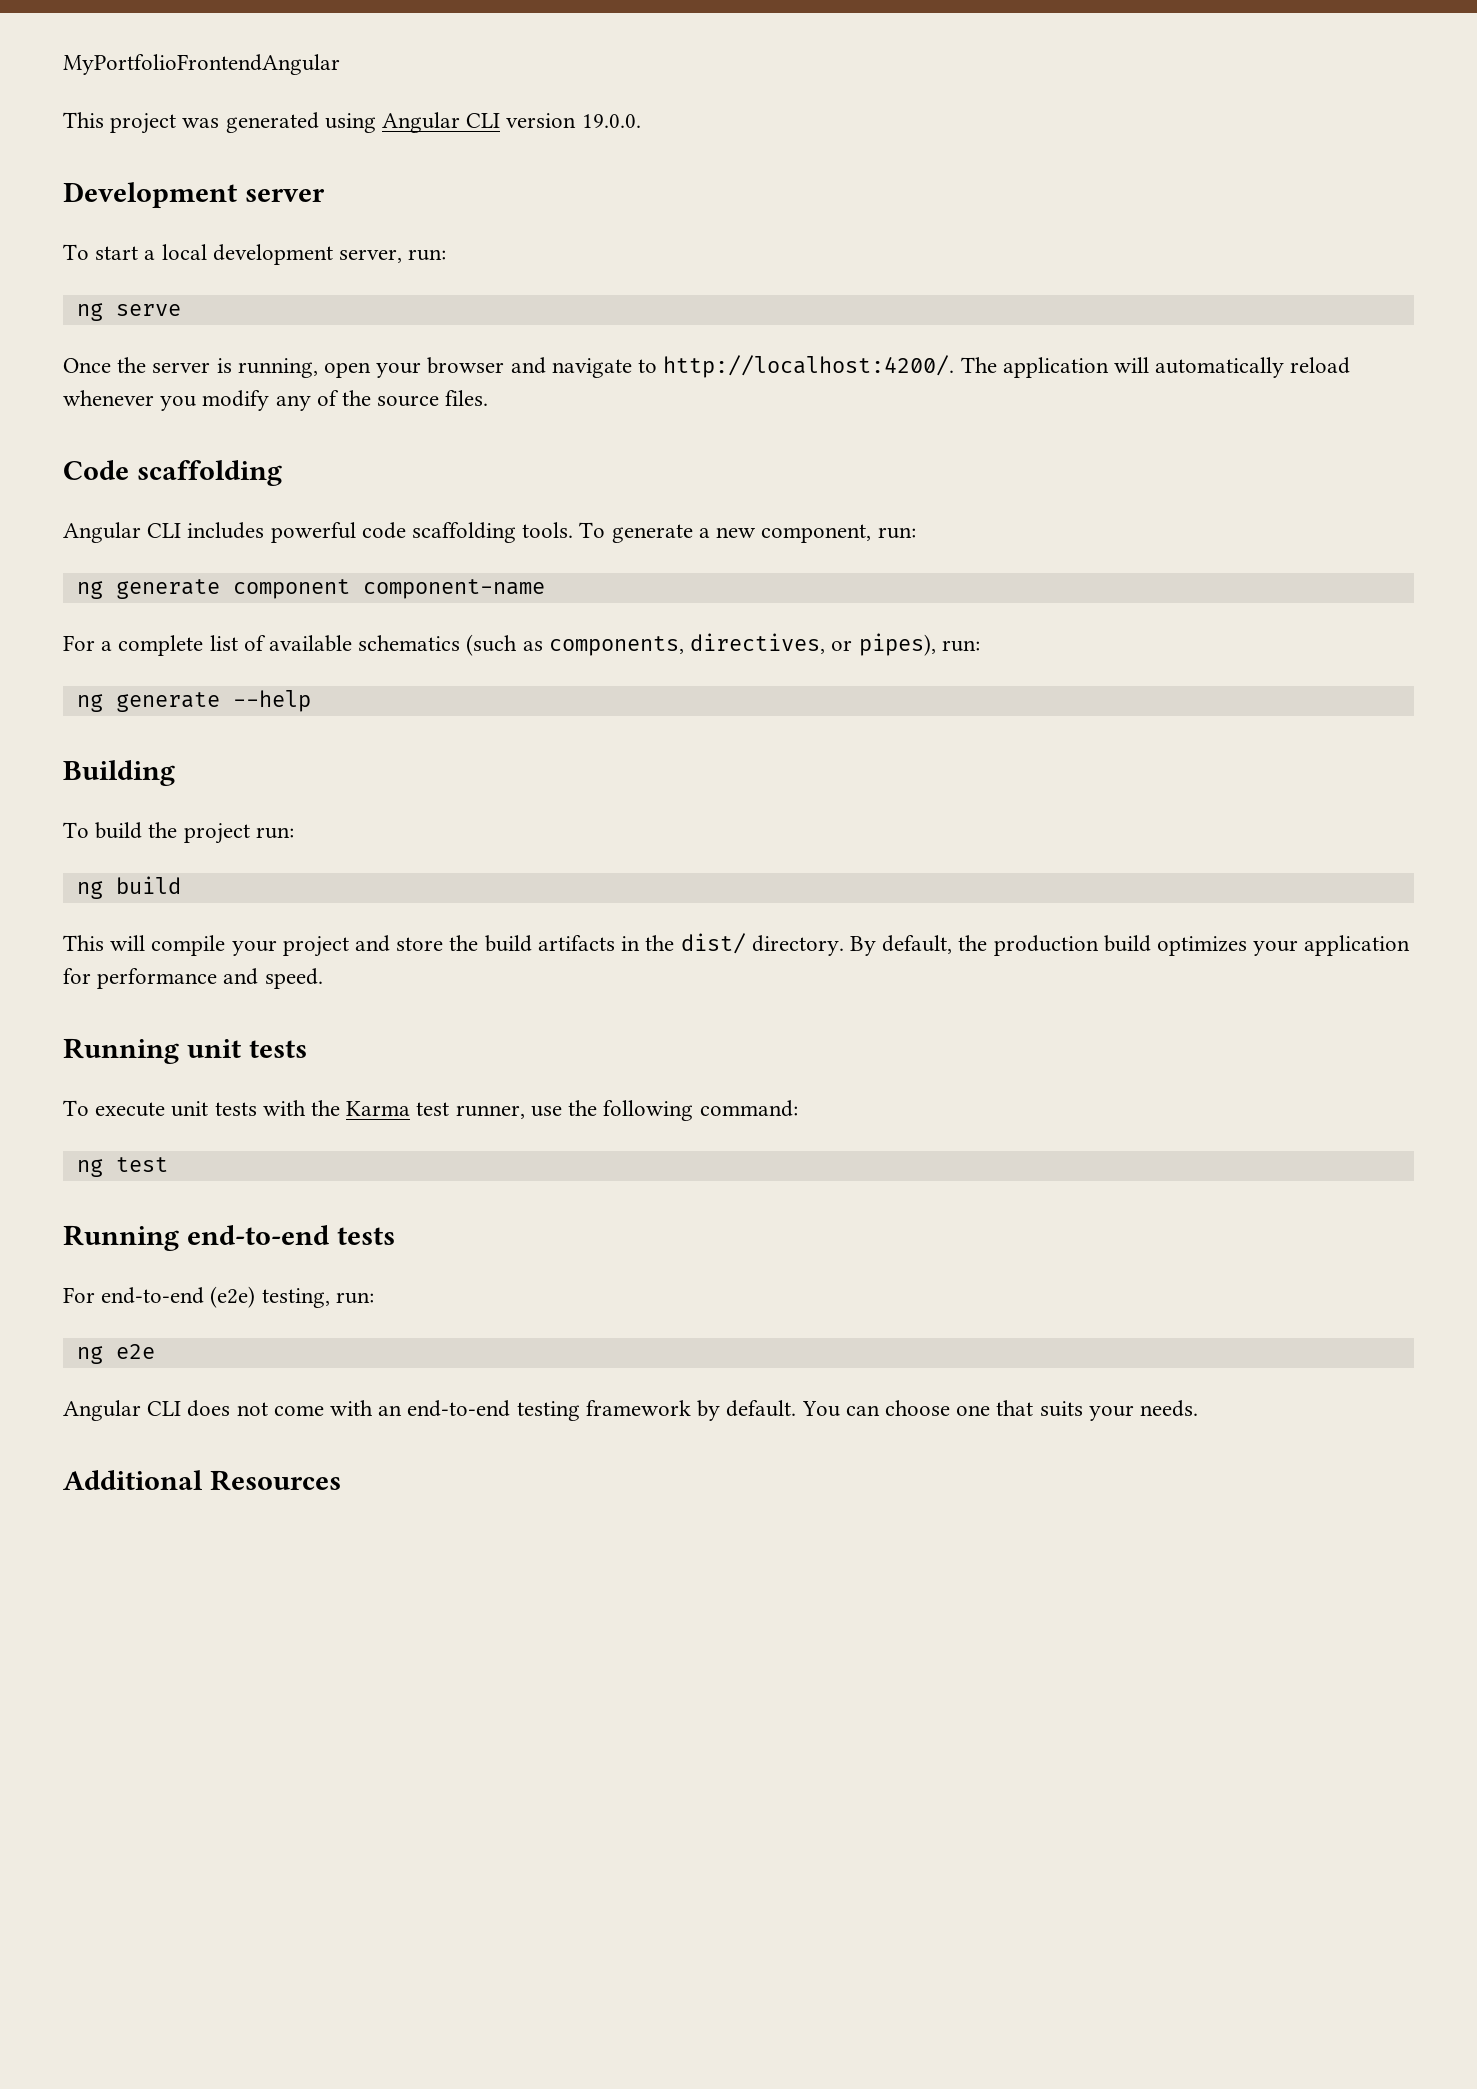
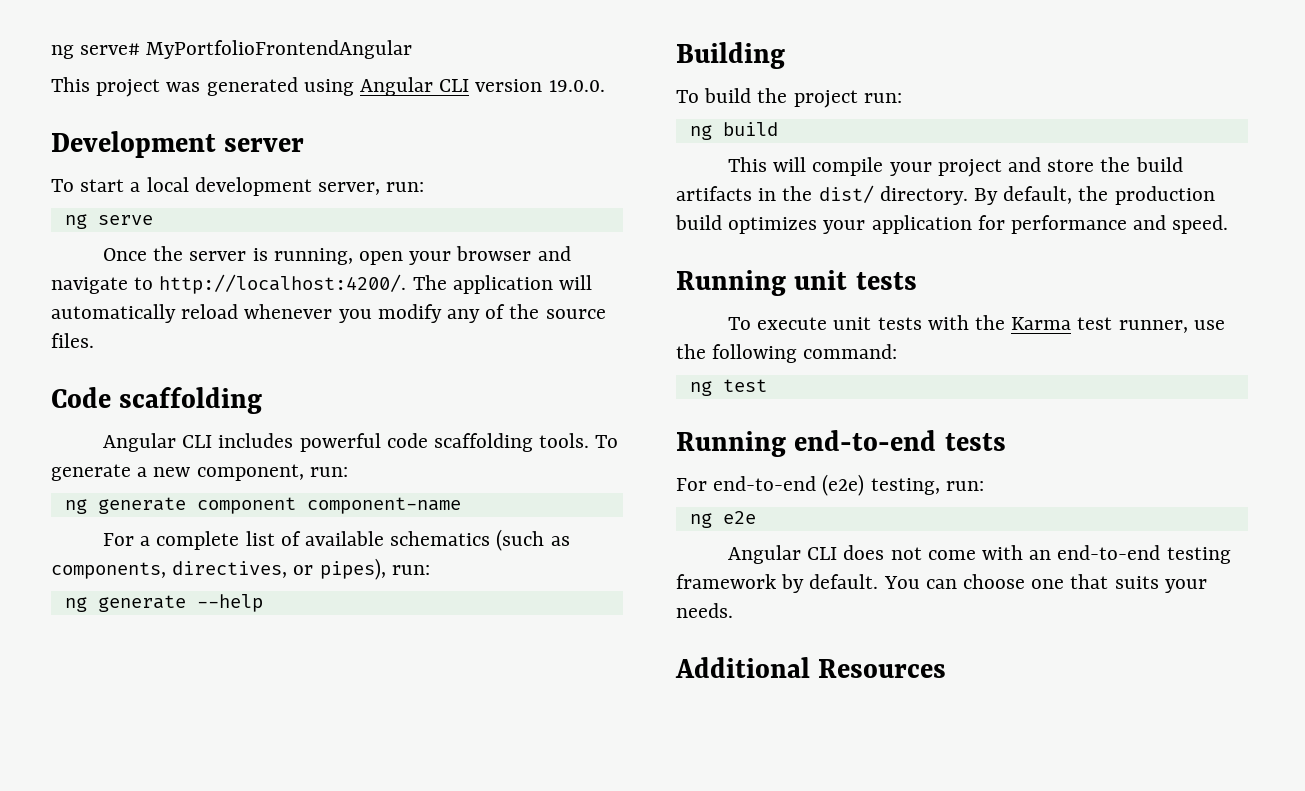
- MyPortfolioFrontendAngular
+ ng serve# MyPortfolioFrontendAngular

